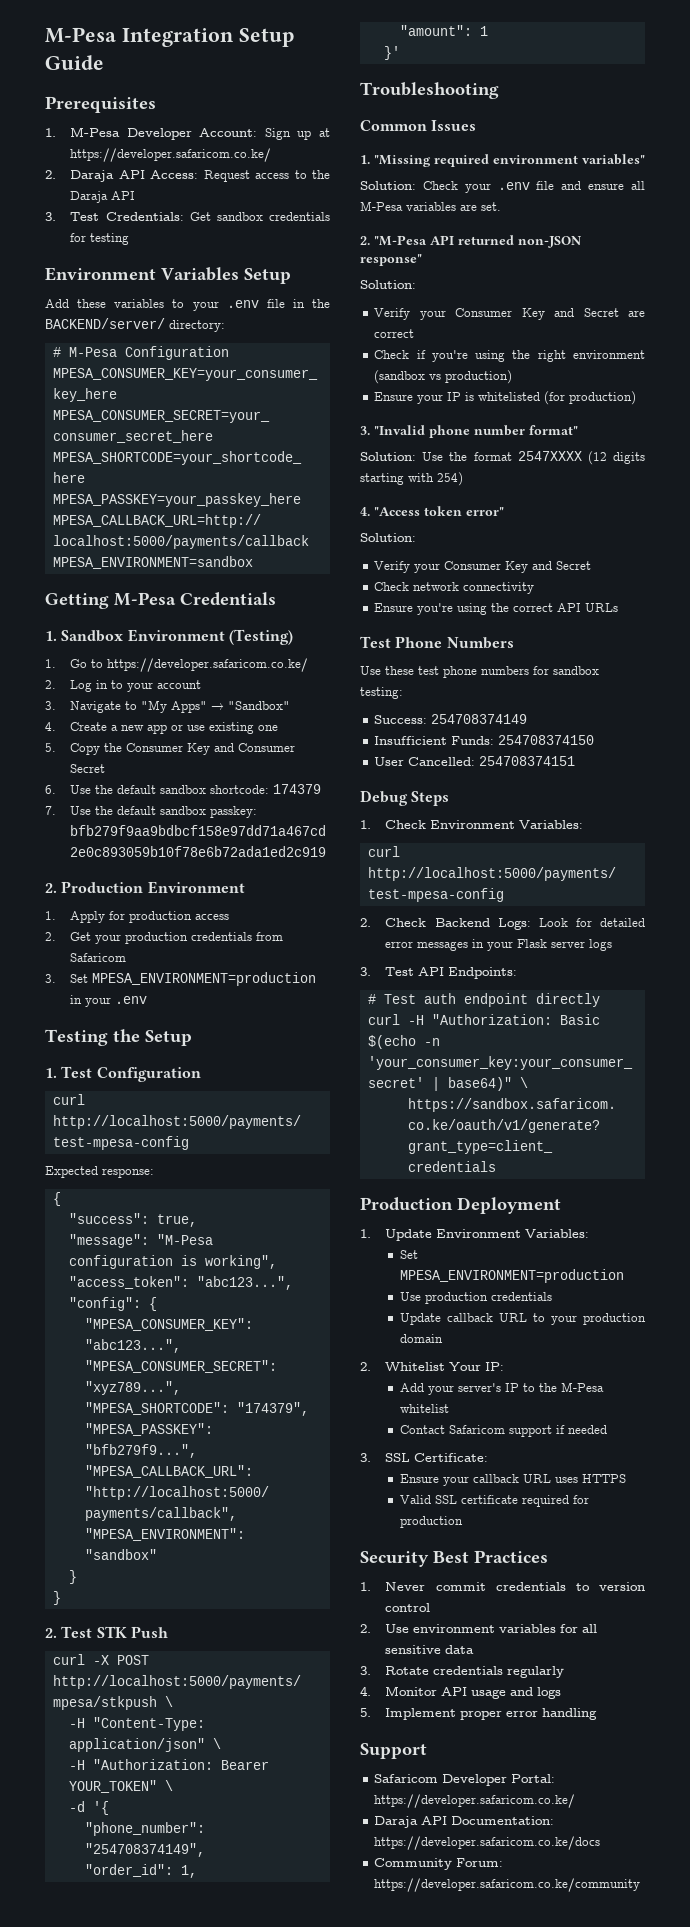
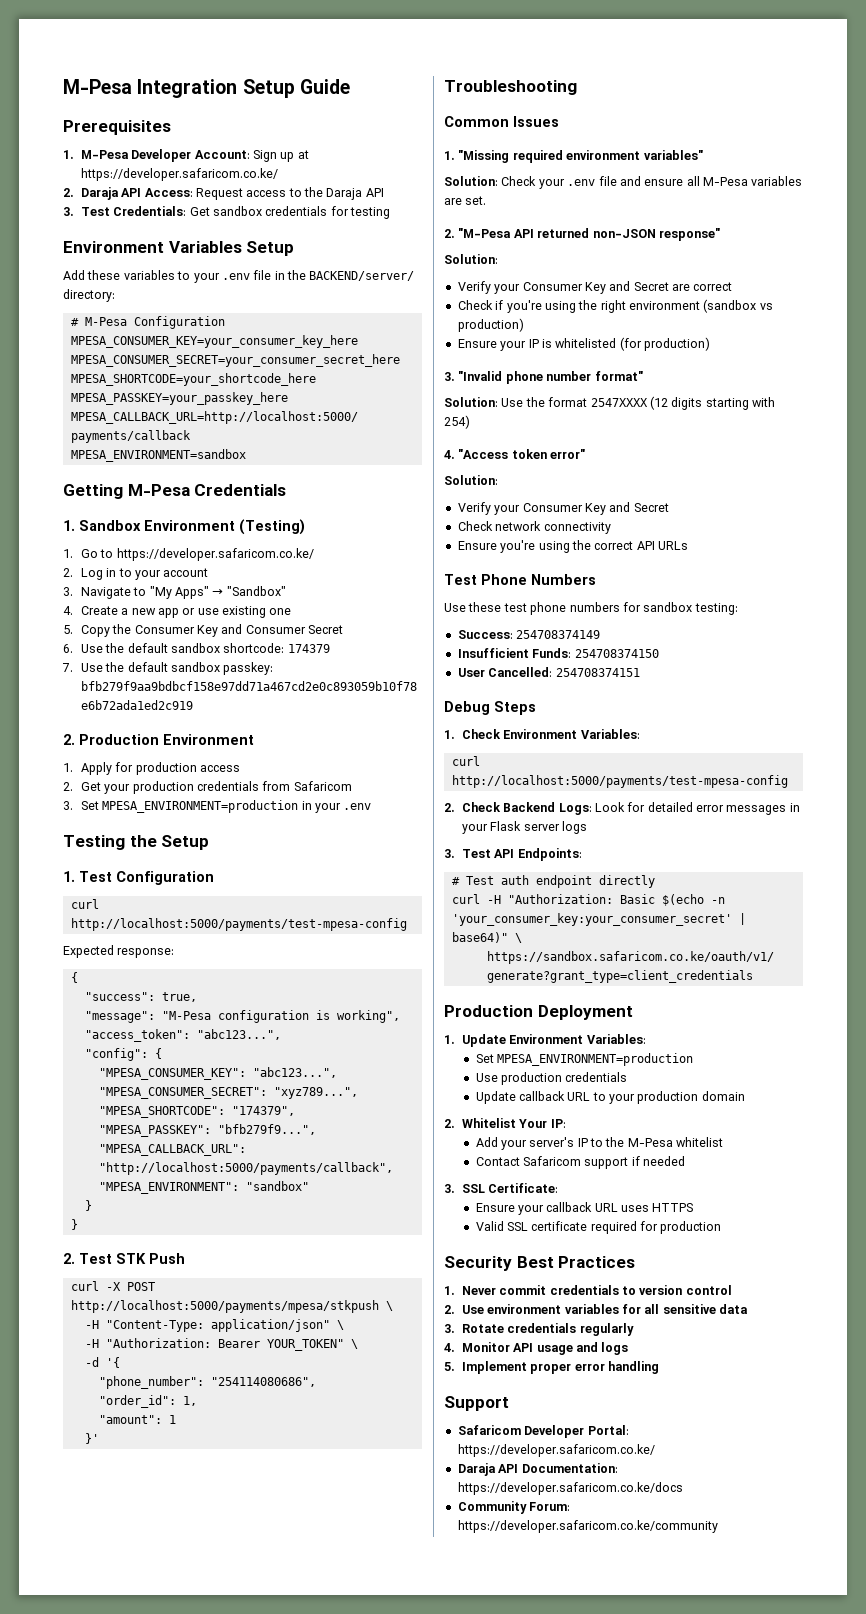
- "phone_number": "254708374149",
+ "phone_number": "254114080686",

